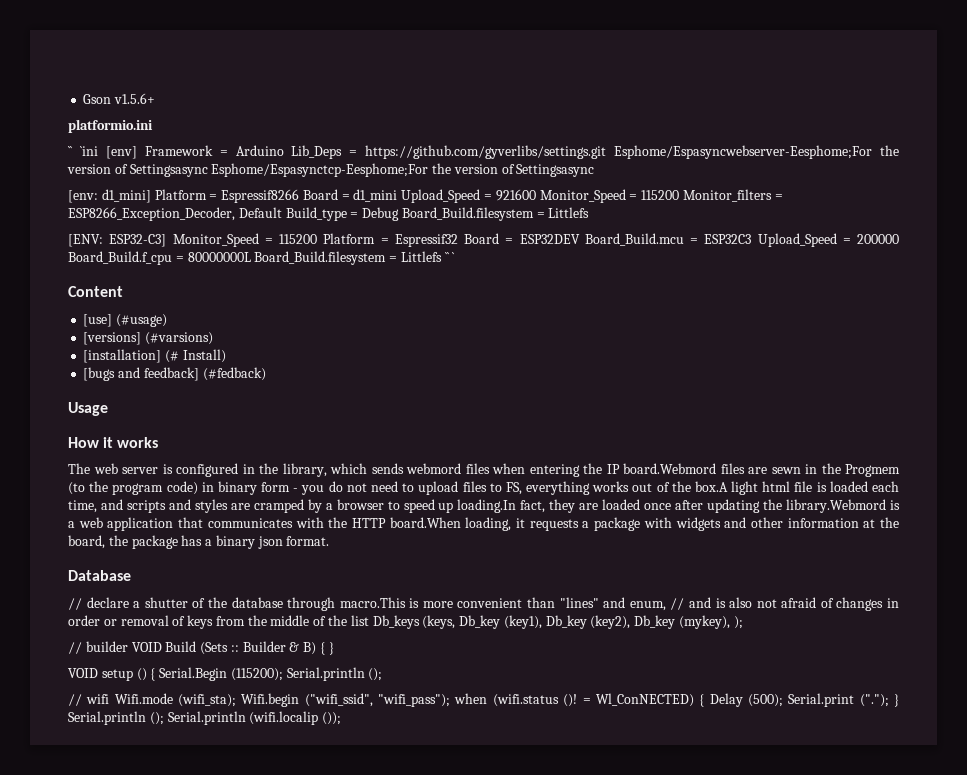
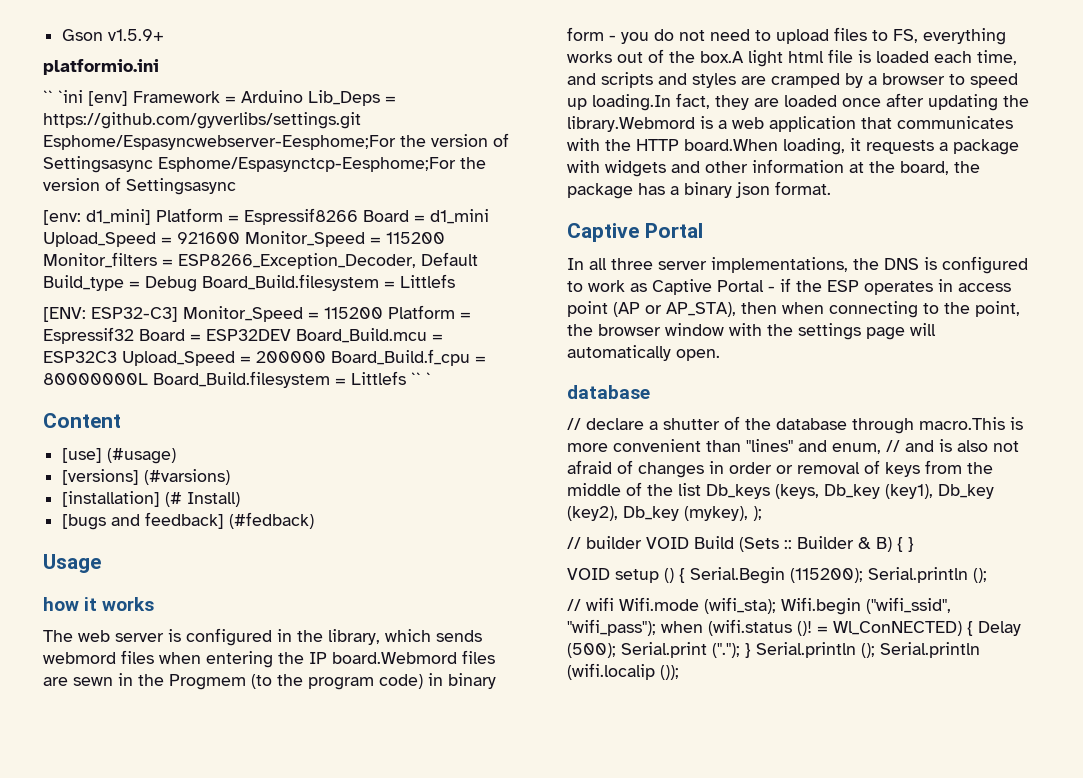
- Gson v1.5.6+
+ Gson v1.5.9+
- How it works
+ how it works
  The web server is configured in the library, which sends webmord files when entering the IP board.Webmord files are sewn in the Progmem (to the program code) in binary form - you do not need to upload files to FS, everything works out of the box.A light html file is loaded each time, and scripts and styles are cramped by a browser to speed up loading.In fact, they are loaded once after updating the library.Webmord is a web application that communicates with the HTTP board.When loading, it requests a package with widgets and other information at the board, the package has a binary json format.
- Database
+ Captive Portal
+ In all three server implementations, the DNS is configured to work as Captive Portal - if the ESP operates in access point (AP or AP_STA), then when connecting to the point, the browser window with the settings page will automatically open.
+ database

